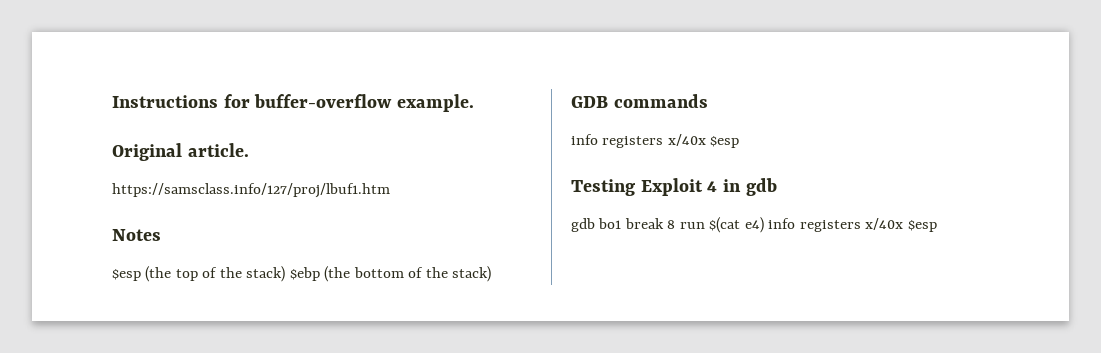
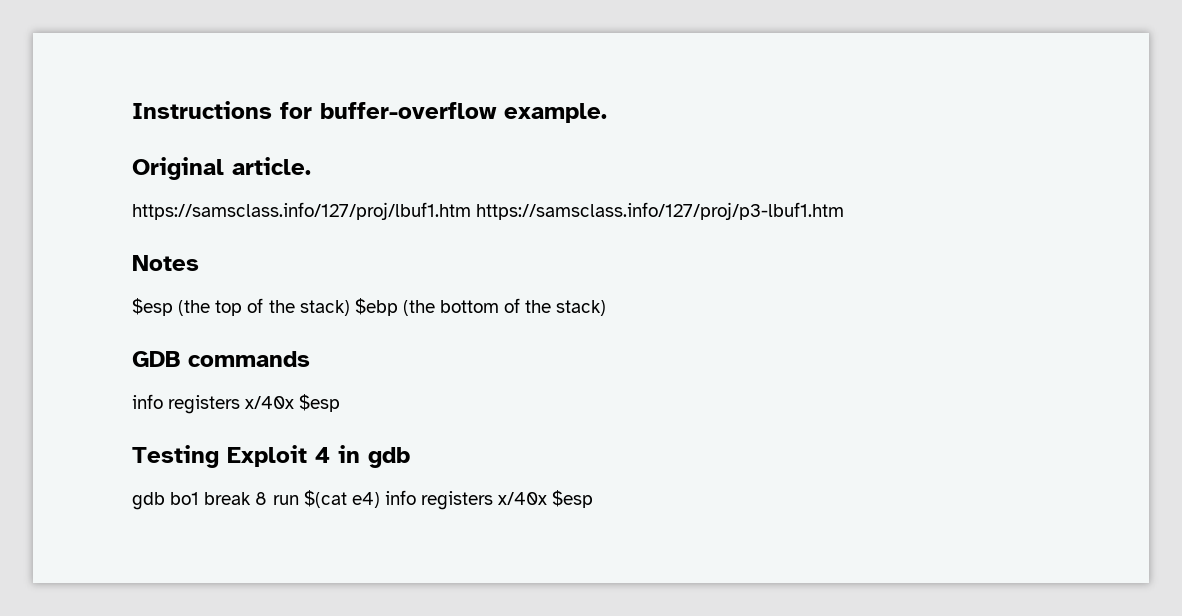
- https://samsclass.info/127/proj/lbuf1.htm
+ https://samsclass.info/127/proj/lbuf1.htm https://samsclass.info/127/proj/p3-lbuf1.htm

